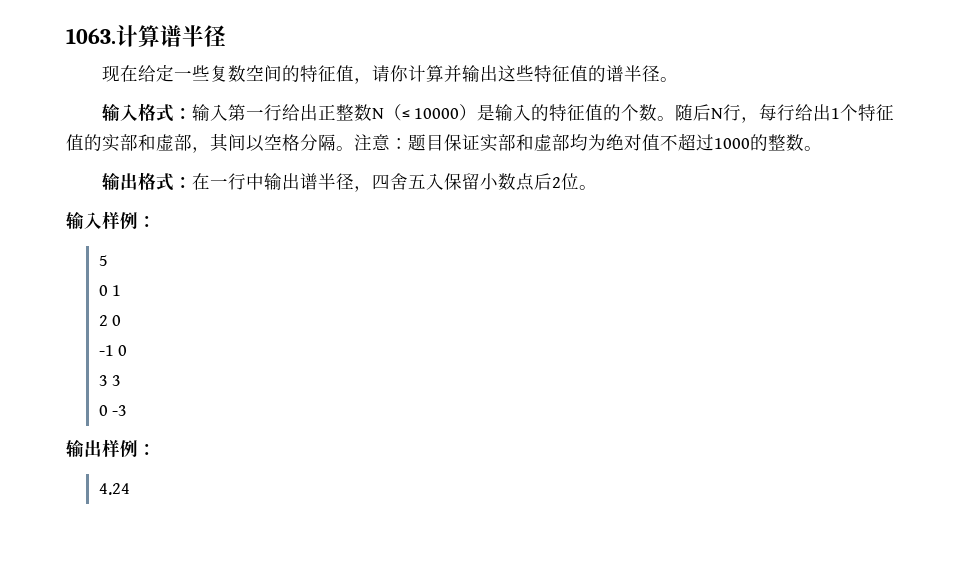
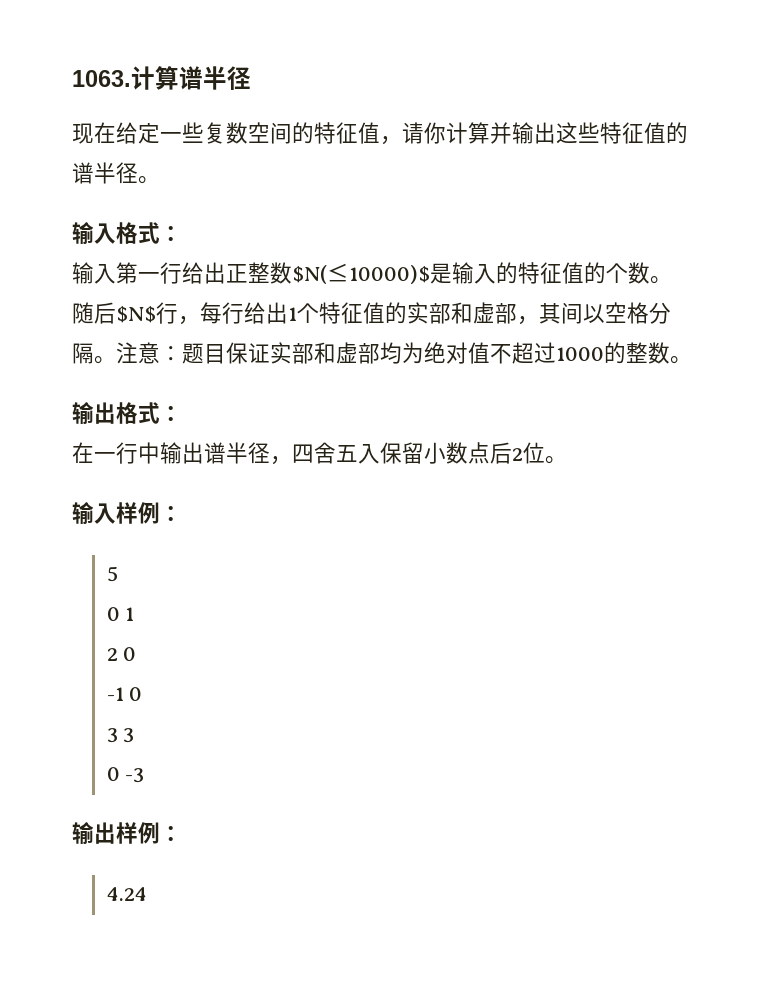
- 输入格式：输入第一行给出正整数N（≤ 10000）是输入的特征值的个数。
+ 输入格式：
+ 输入第一行给出正整数$N(≤10000)$是输入的特征值的个数。
- 随后N行，每行给出1个特征值的实部和虚部，其间以空格分隔。
+ 随后$N$行，每行给出1个特征值的实部和虚部，其间以空格分隔。
- 输出格式：在一行中输出谱半径，四舍五入保留小数点后2位。
+ 输出格式：
+ 在一行中输出谱半径，四舍五入保留小数点后2位。

